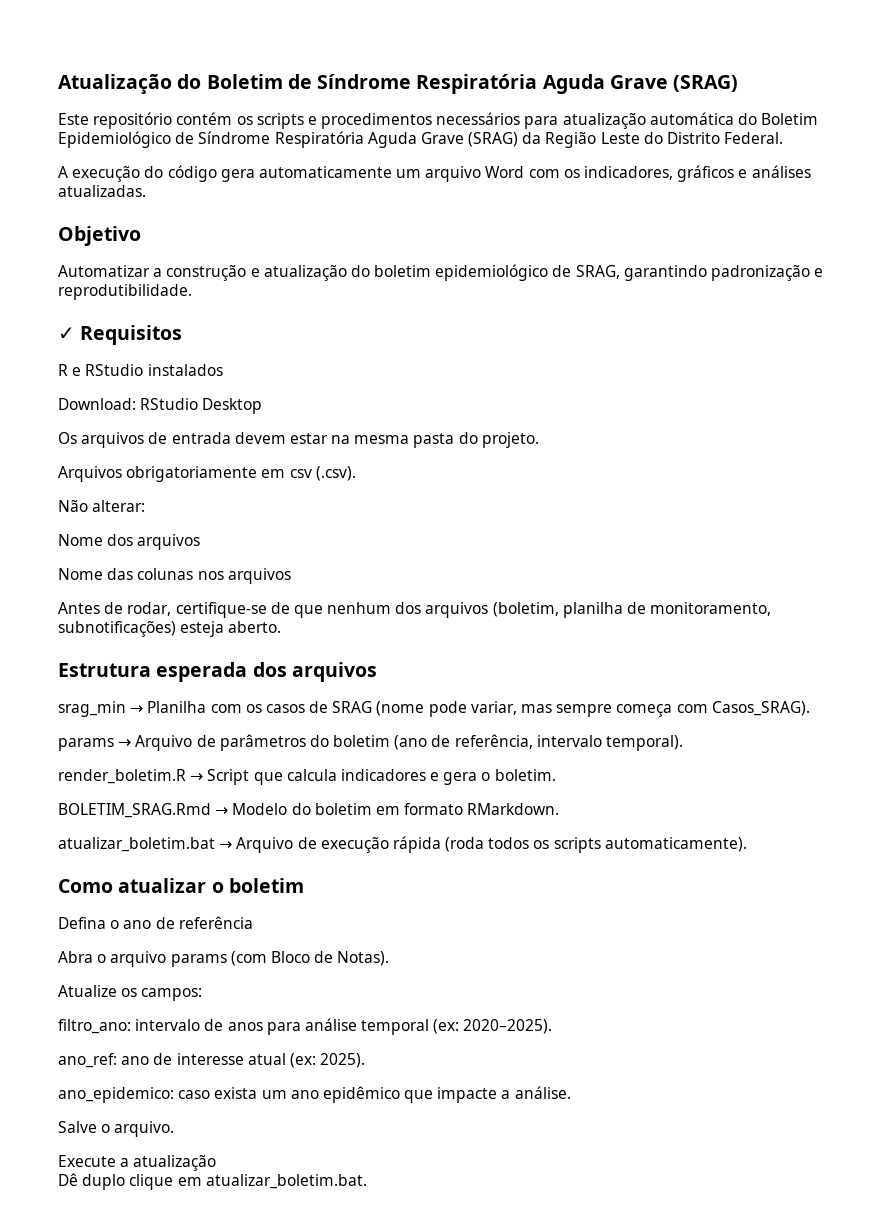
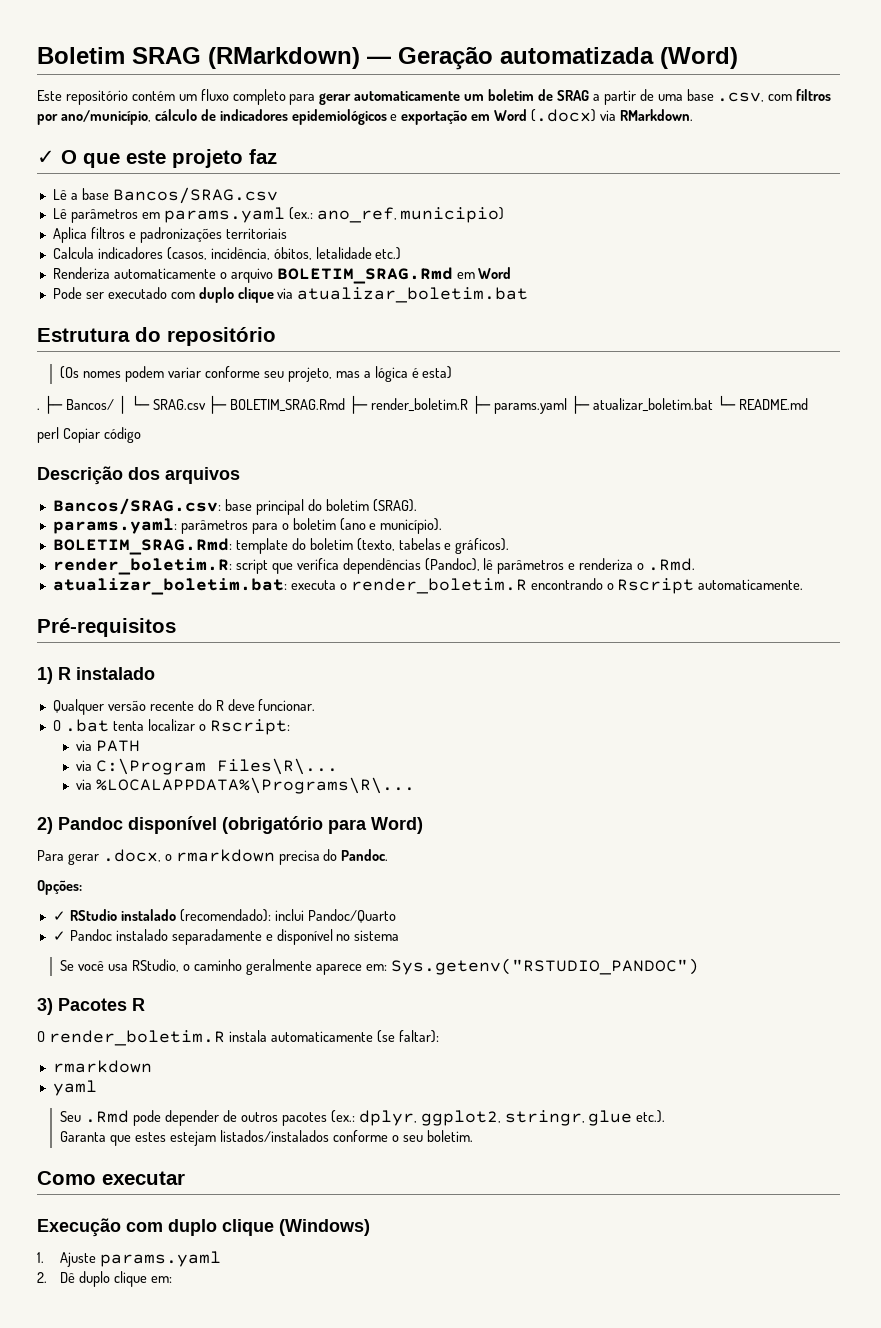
- Atualização do Boletim de Síndrome Respiratória Aguda Grave (SRAG)
- Este repositório contém os scripts e procedimentos necessários para atualização automática do Boletim Epidemiológico de Síndrome Respiratória Aguda Grave (SRAG) da Região Leste do Distrito Federal.
- A execução do código gera automaticamente um arquivo Word com os indicadores, gráficos e análises atualizadas.
- Objetivo
- Automatizar a construção e atualização do boletim epidemiológico de SRAG, garantindo padronização e reprodutibilidade.
- ✓ Requisitos
- R e RStudio instalados
- Download: RStudio Desktop
- Os arquivos de entrada devem estar na mesma pasta do projeto.
- Arquivos obrigatoriamente em csv (.csv).
- Não alterar:
- Nome dos arquivos
- Nome das colunas nos arquivos
- Antes de rodar, certifique-se de que nenhum dos arquivos (boletim, planilha de monitoramento, subnotificações) esteja aberto.
- Estrutura esperada dos arquivos
- srag_min → Planilha com os casos de SRAG (nome pode variar, mas sempre começa com Casos_SRAG).
- params → Arquivo de parâmetros do boletim (ano de referência, intervalo temporal).
- render_boletim.R → Script que calcula indicadores e gera o boletim.
- BOLETIM_SRAG.Rmd → Modelo do boletim em formato RMarkdown.
- atualizar_boletim.bat → Arquivo de execução rápida (roda todos os scripts automaticamente).
- Como atualizar o boletim
- Defina o ano de referência
- Abra o arquivo params (com Bloco de Notas).
- Atualize os campos:
- filtro_ano: intervalo de anos para análise temporal (ex: 2020–2025).
- ano_ref: ano de interesse atual (ex: 2025).
- ano_epidemico: caso exista um ano epidêmico que impacte a análise.
- Salve o arquivo.
- Execute a atualização
- Dê duplo clique em atualizar_boletim.bat.
+ Boletim SRAG (RMarkdown) — Geração automatizada (Word)
+ Este repositório contém um fluxo completo para gerar automaticamente um boletim de SRAG a partir de uma base .csv, com filtros por ano/município, cálculo de indicadores epidemiológicos e exportação em Word (.docx) via RMarkdown.
+ ✓ O que este projeto faz
+ Lê a base Bancos/SRAG.csv
+ Lê parâmetros em params.yaml (ex.: ano_ref, municipio)
+ Aplica filtros e padronizações territoriais
+ Calcula indicadores (casos, incidência, óbitos, letalidade etc.)
+ Renderiza automaticamente o arquivo BOLETIM_SRAG.Rmd em Word
+ Pode ser executado com duplo clique via atualizar_boletim.bat
+ Estrutura do repositório
+ (Os nomes podem variar conforme seu projeto, mas a lógica é esta)
+ . ├─ Bancos/ │ └─ SRAG.csv ├─ BOLETIM_SRAG.Rmd ├─ render_boletim.R ├─ params.yaml ├─ atualizar_boletim.bat └─ README.md
+ perl Copiar código
+ Descrição dos arquivos
+ Bancos/SRAG.csv: base principal do boletim (SRAG).
+ params.yaml: parâmetros para o boletim (ano e município).
+ BOLETIM_SRAG.Rmd: template do boletim (texto, tabelas e gráficos).
+ render_boletim.R: script que verifica dependências (Pandoc), lê parâmetros e renderiza o .Rmd.
+ atualizar_boletim.bat: executa o render_boletim.R encontrando o Rscript automaticamente.
+ Pré-requisitos
+ 1) R instalado
+ Qualquer versão recente do R deve funcionar.
+ O .bat tenta localizar o Rscript:
+ via PATH
+ via C:\Program Files\R\...
+ via %LOCALAPPDATA%\Programs\R\...
+ 2) Pandoc disponível (obrigatório para Word)
+ Para gerar .docx, o rmarkdown precisa do Pandoc.
+ Opções:
+ ✓ RStudio instalado (recomendado): inclui Pandoc/Quarto
+ ✓ Pandoc instalado separadamente e disponível no sistema
+ Se você usa RStudio, o caminho geralmente aparece em: Sys.getenv("RSTUDIO_PANDOC")
+ 3) Pacotes R
+ O render_boletim.R instala automaticamente (se faltar):
+ rmarkdown
+ yaml
+ Seu .Rmd pode depender de outros pacotes (ex.: dplyr, ggplot2, stringr, glue etc.).
+ Garanta que estes estejam listados/instalados conforme o seu boletim.
+ Como executar
+ Execução com duplo clique (Windows)
+ 1. Ajuste params.yaml
+ 2. Dê duplo clique em:

